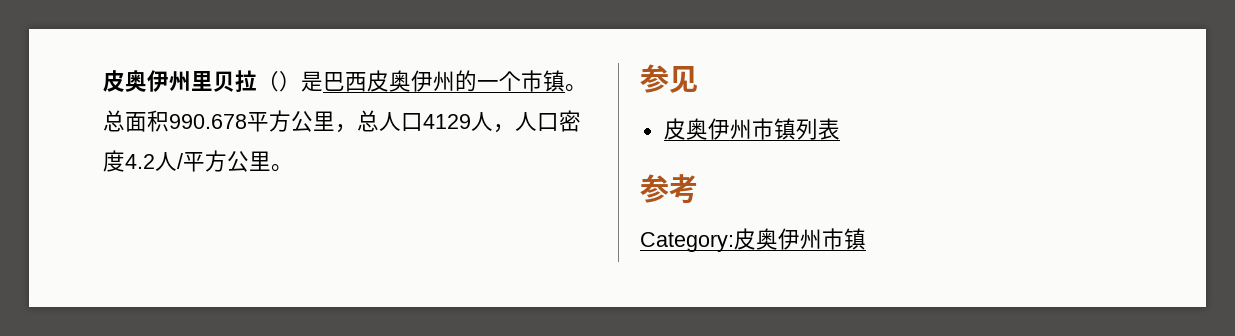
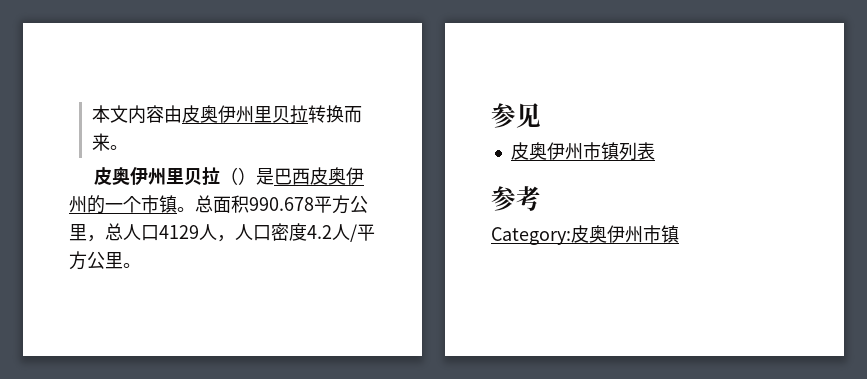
+ 本文内容由皮奥伊州里贝拉转换而来。

